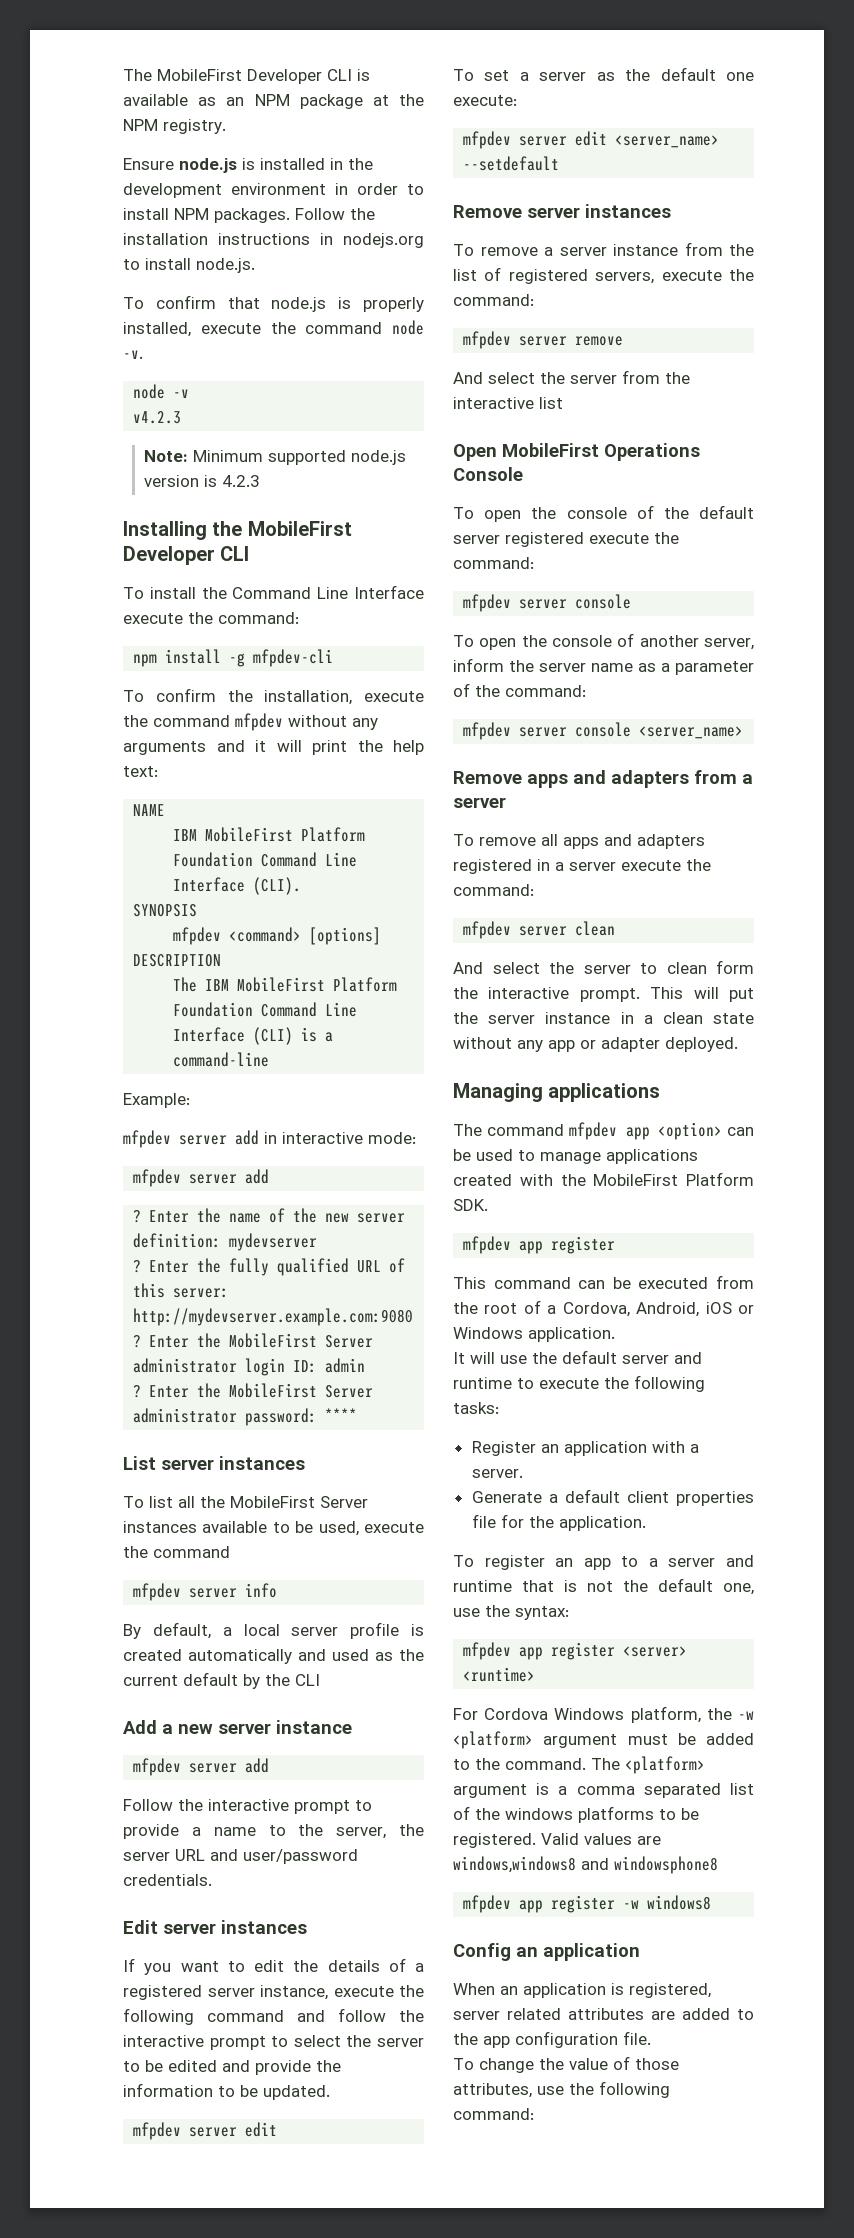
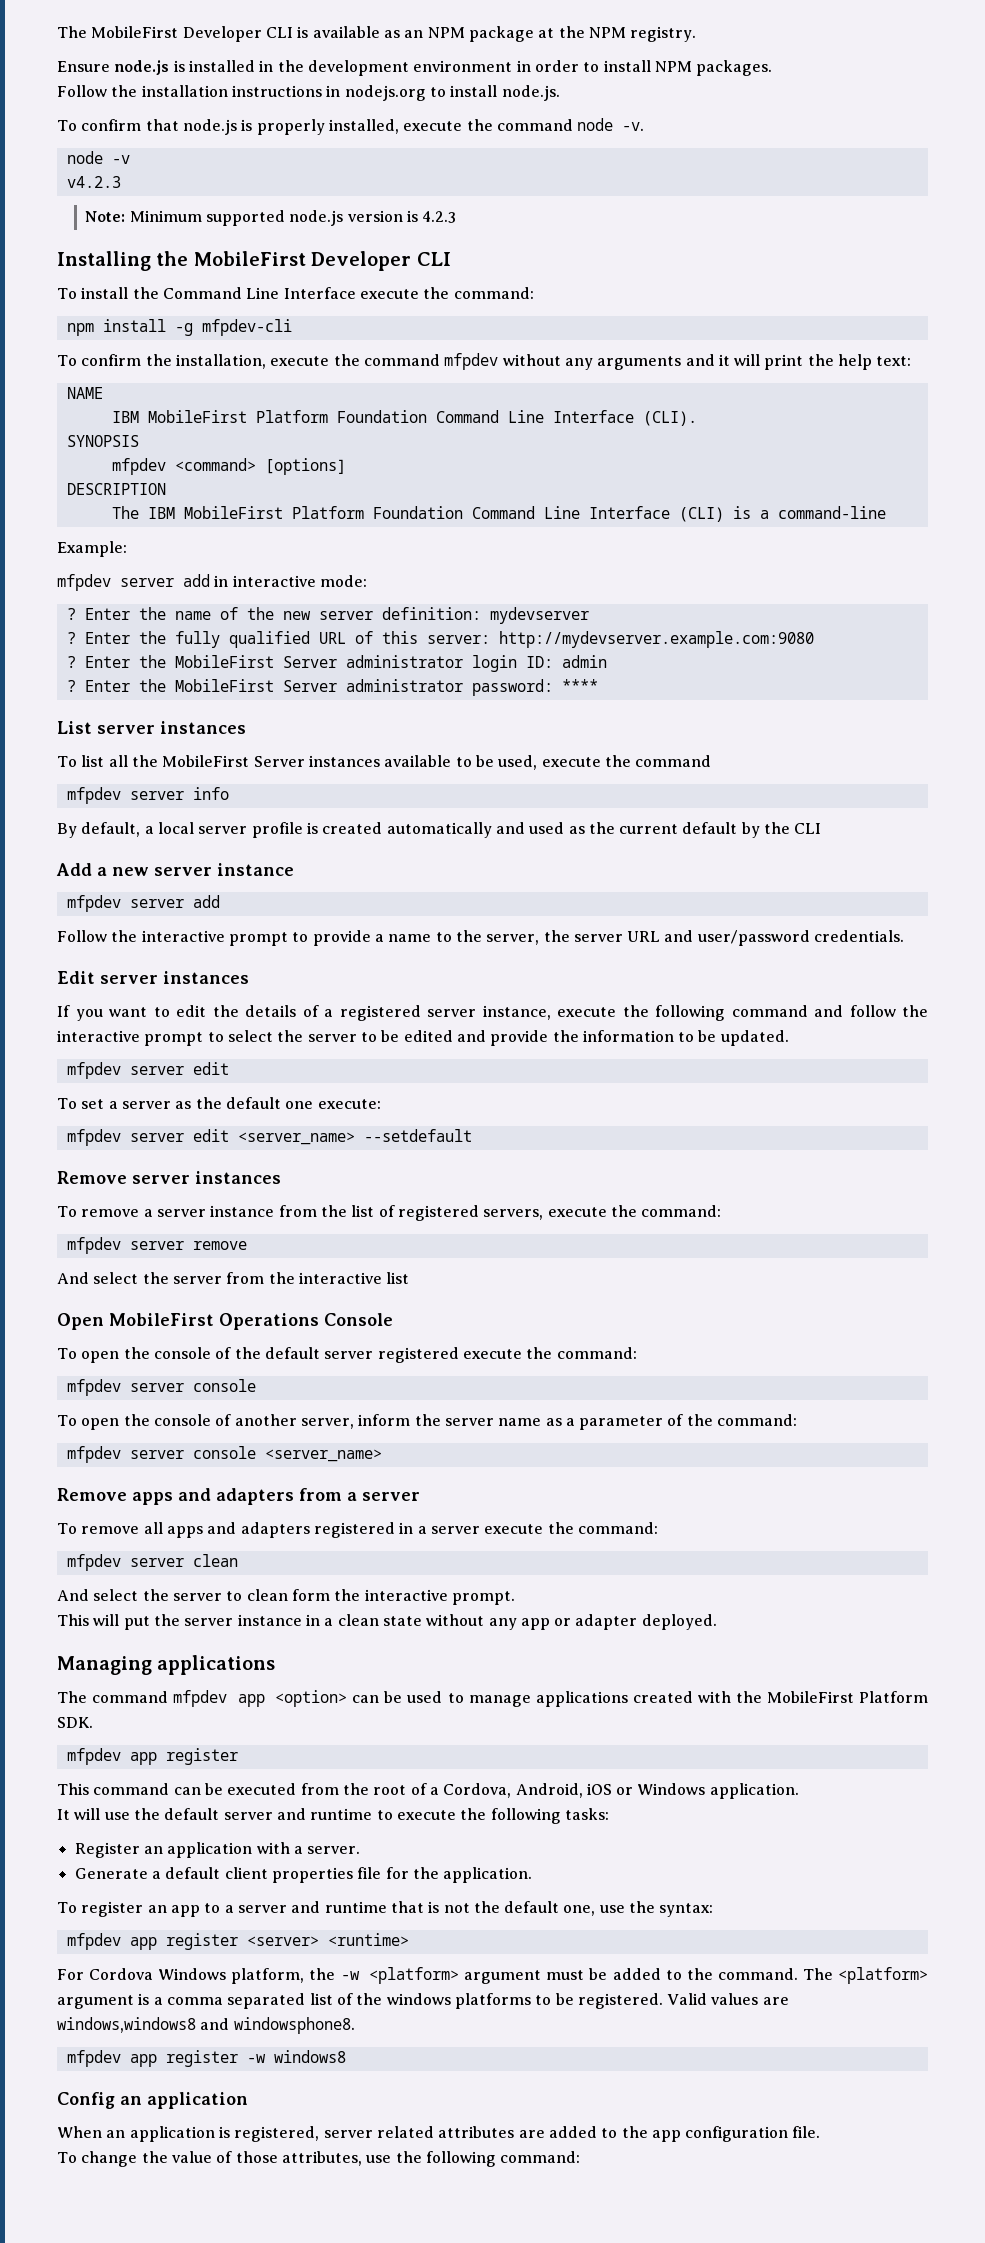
- Ensure node.js is installed in the development environment in order to install NPM packages. Follow the installation instructions in nodejs.org to install node.js.
+ Ensure node.js is installed in the development environment in order to install NPM packages.
+ Follow the installation instructions in nodejs.org to install node.js.
  mfpdev server add in interactive mode:
- mfpdev server add
- And select the server to clean form the interactive prompt. This will put the server instance in a clean state without any app or adapter deployed.
+ And select the server to clean form the interactive prompt.
+ This will put the server instance in a clean state without any app or adapter deployed.
- Valid values are windows,windows8 and windowsphone8
+ Valid values are windows,windows8 and windowsphone8.

